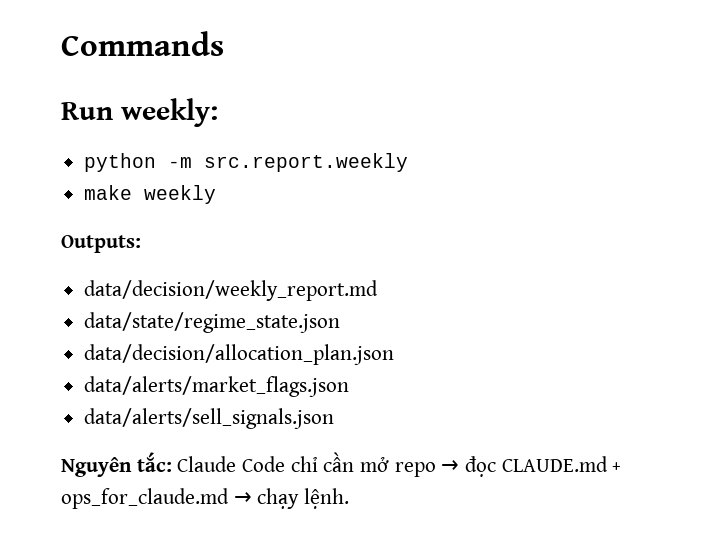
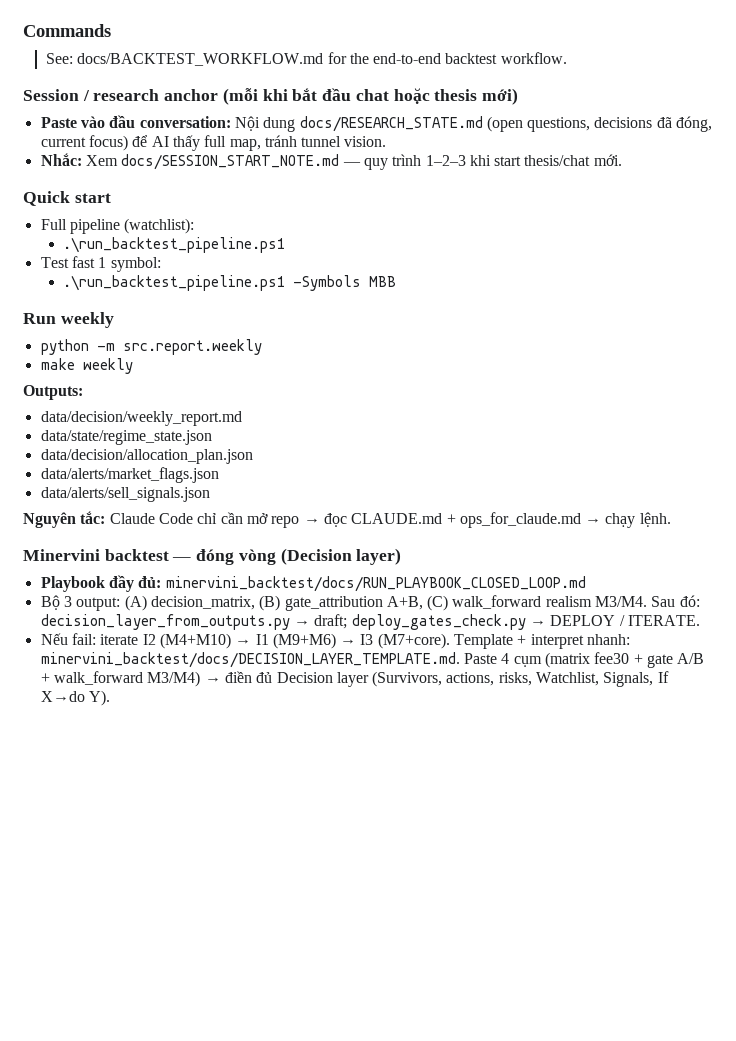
+ See: docs/BACKTEST_WORKFLOW.md for the end-to-end backtest workflow.
+ Session / research anchor (mỗi khi bắt đầu chat hoặc thesis mới)
+ Paste vào đầu conversation: Nội dung docs/RESEARCH_STATE.md (open questions, decisions đã đóng, current focus) để AI thấy full map, tránh tunnel vision.
+ Nhắc: Xem docs/SESSION_START_NOTE.md — quy trình 1–2–3 khi start thesis/chat mới.
+ Quick start
+ Full pipeline (watchlist):
+ .\run_backtest_pipeline.ps1
+ Test fast 1 symbol:
+ .\run_backtest_pipeline.ps1 -Symbols MBB
- Run weekly:
+ Run weekly
+ Minervini backtest — đóng vòng (Decision layer)
+ Playbook đầy đủ: minervini_backtest/docs/RUN_PLAYBOOK_CLOSED_LOOP.md
+ Bộ 3 output: (A) decision_matrix, (B) gate_attribution A+B, (C) walk_forward realism M3/M4. Sau đó: decision_layer_from_outputs.py → draft; deploy_gates_check.py → DEPLOY / ITERATE.
+ Nếu fail: iterate I2 (M4+M10) → I1 (M9+M6) → I3 (M7+core). Template + interpret nhanh: minervini_backtest/docs/DECISION_LAYER_TEMPLATE.md. Paste 4 cụm (matrix fee30 + gate A/B + walk_forward M3/M4) → điền đủ Decision layer (Survivors, actions, risks, Watchlist, Signals, If X→do Y).

